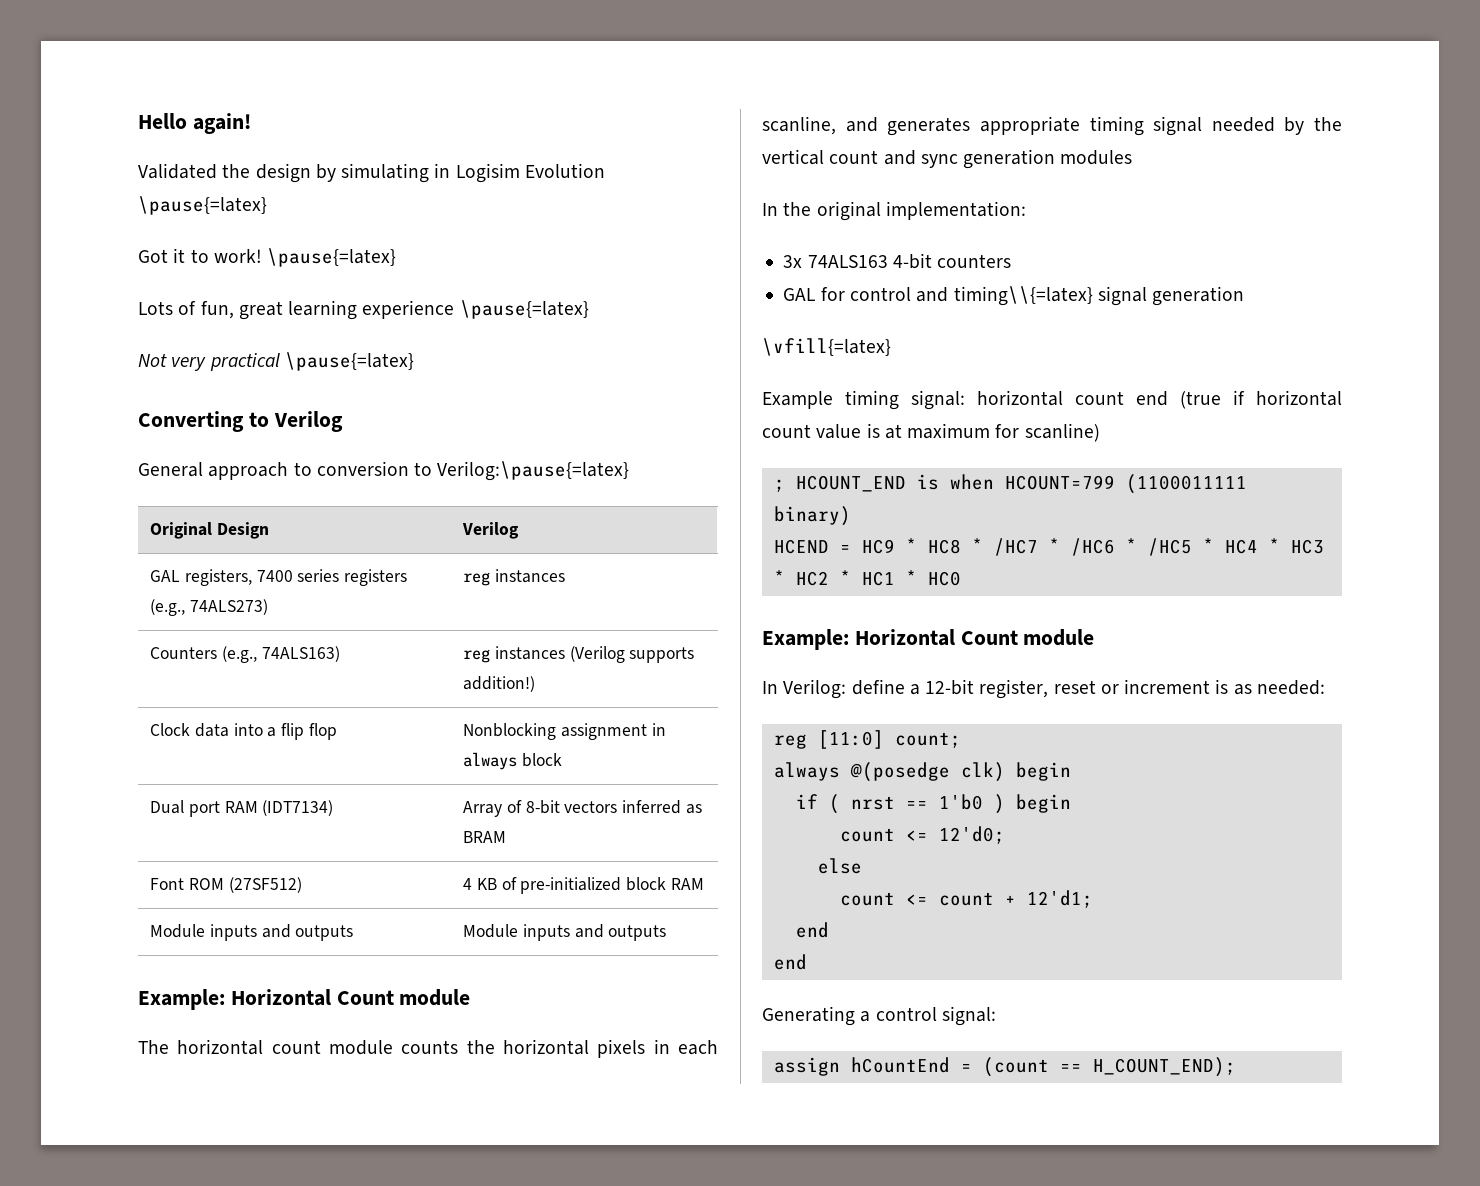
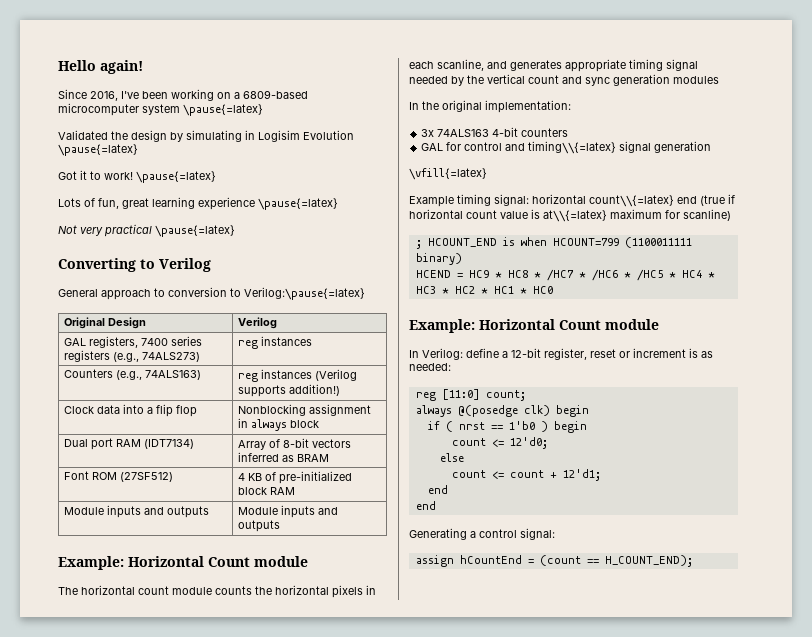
+ Since 2016, I've been working on a 6809-based microcomputer system \pause{=latex}
- Example timing signal: horizontal count end (true if horizontal count value is at maximum for scanline)
+ Example timing signal: horizontal count\\{=latex} end (true if horizontal count value is at\\{=latex} maximum for scanline)

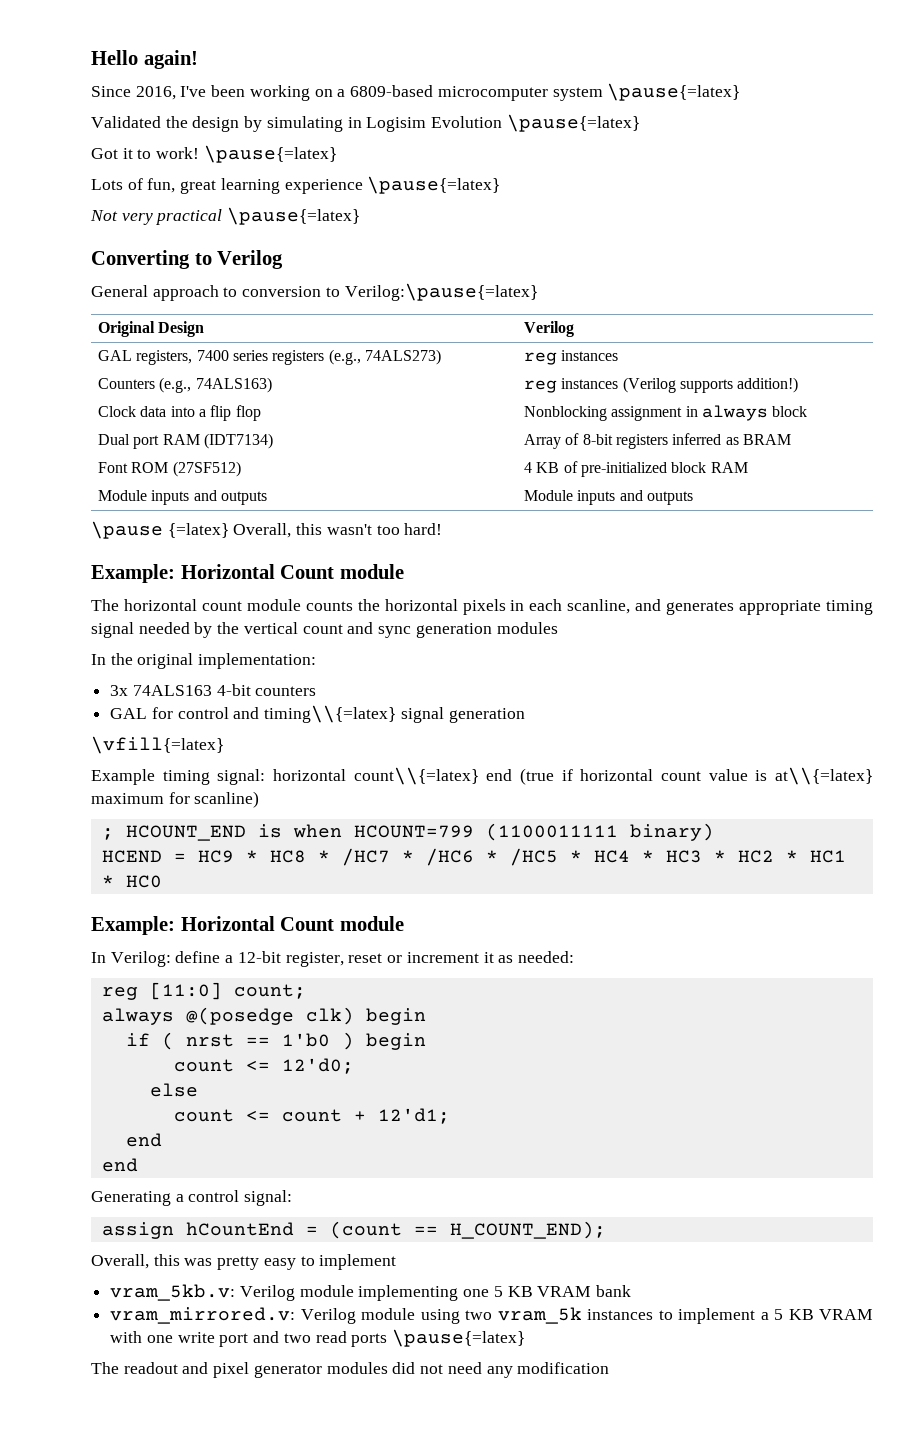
- Dual port RAM (IDT7134) | Array of 8-bit vectors inferred as BRAM
+ Dual port RAM (IDT7134) | Array of 8-bit registers inferred as BRAM
+ \pause {=latex} Overall, this wasn't too hard!
- In Verilog: define a 12-bit register, reset or increment is as needed:
+ In Verilog: define a 12-bit register, reset or increment it as needed:
+ Overall, this was pretty easy to implement
+ vram_5kb.v: Verilog module implementing one 5 KB VRAM bank
+ vram_mirrored.v: Verilog module using two vram_5k instances to implement a 5 KB VRAM with one write port and two read ports \pause{=latex}
+ The readout and pixel generator modules did not need any modification

